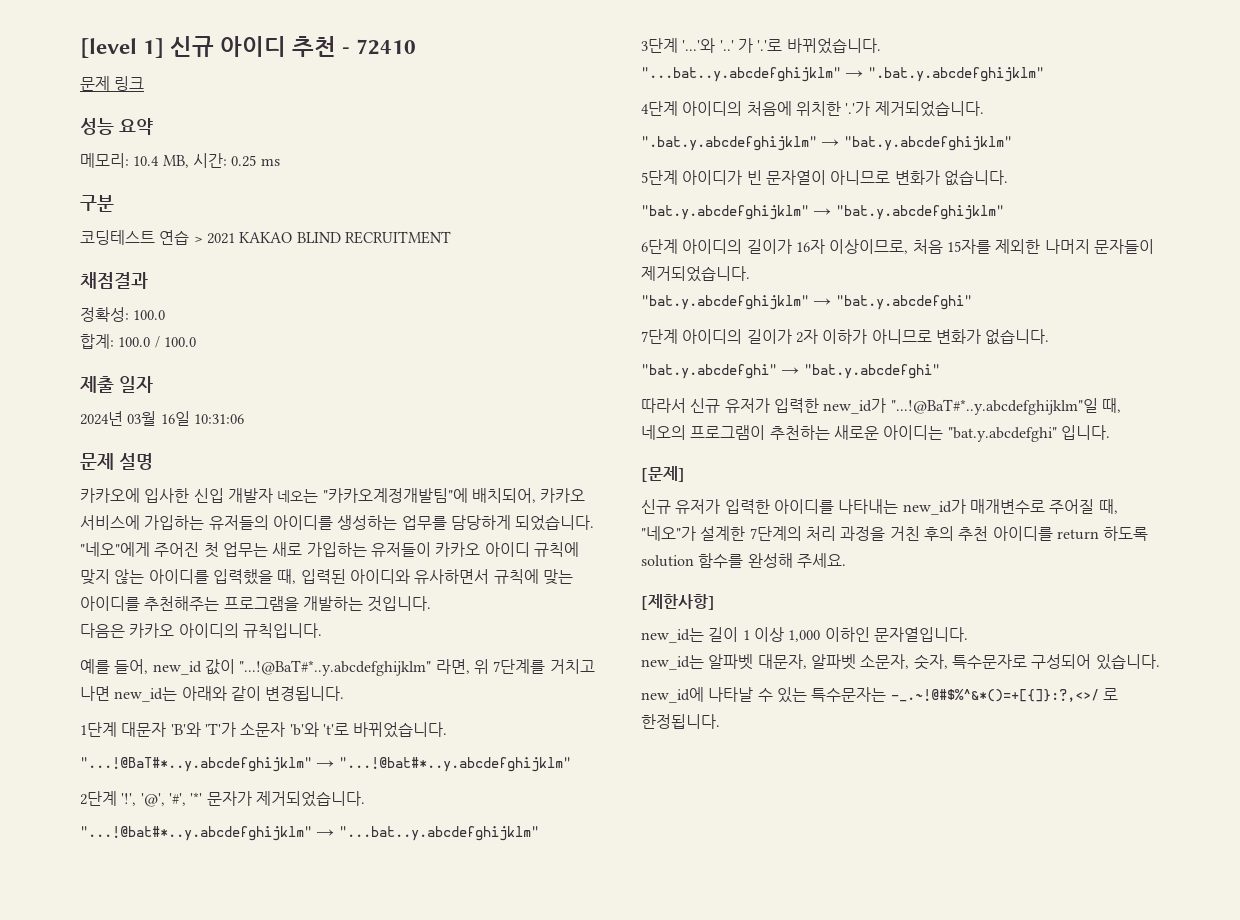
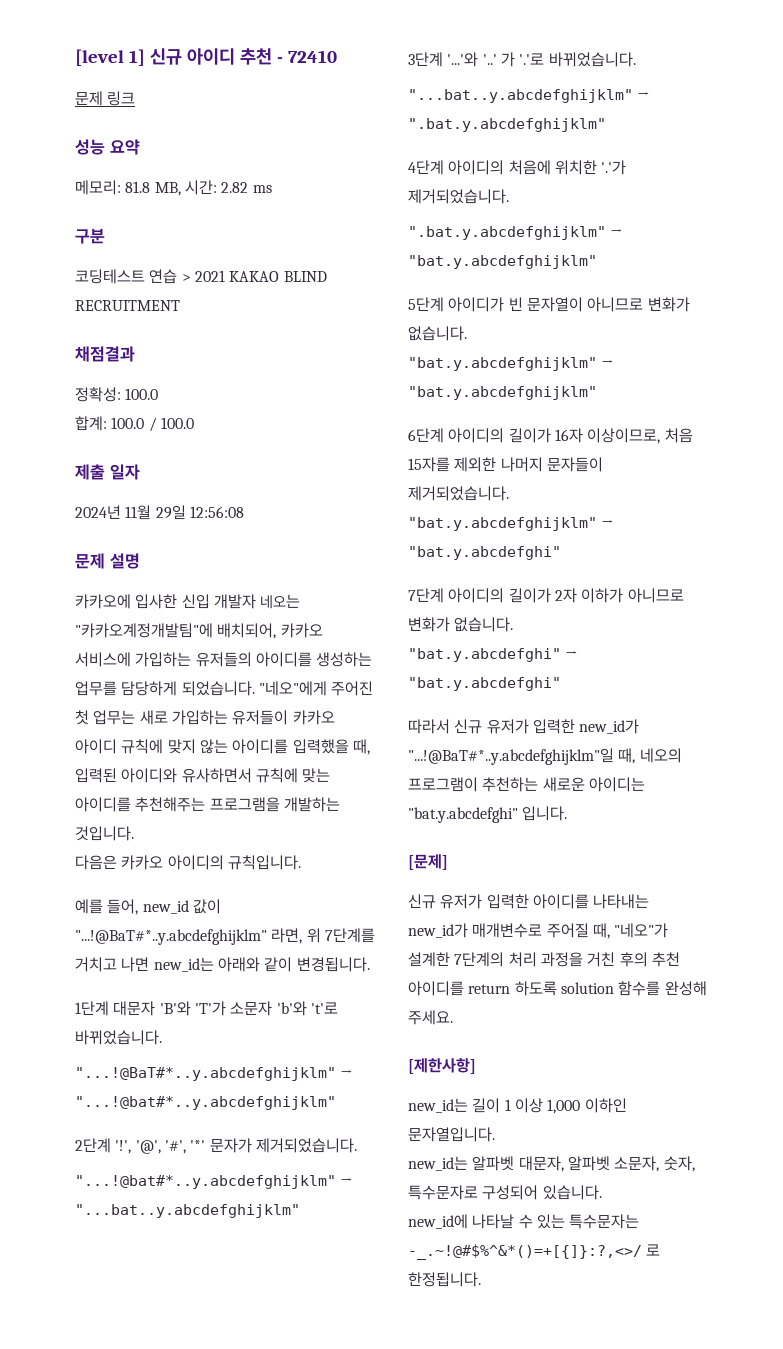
- 메모리: 10.4 MB, 시간: 0.25 ms
+ 메모리: 81.8 MB, 시간: 2.82 ms
- 2024년 03월 16일 10:31:06
+ 2024년 11월 29일 12:56:08

